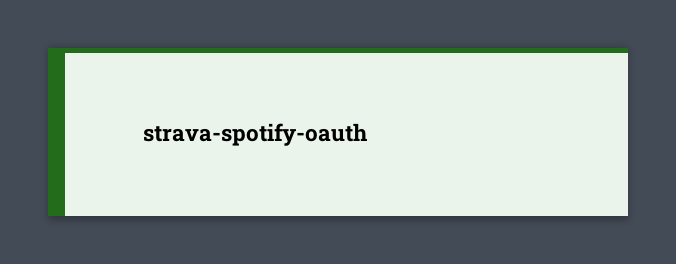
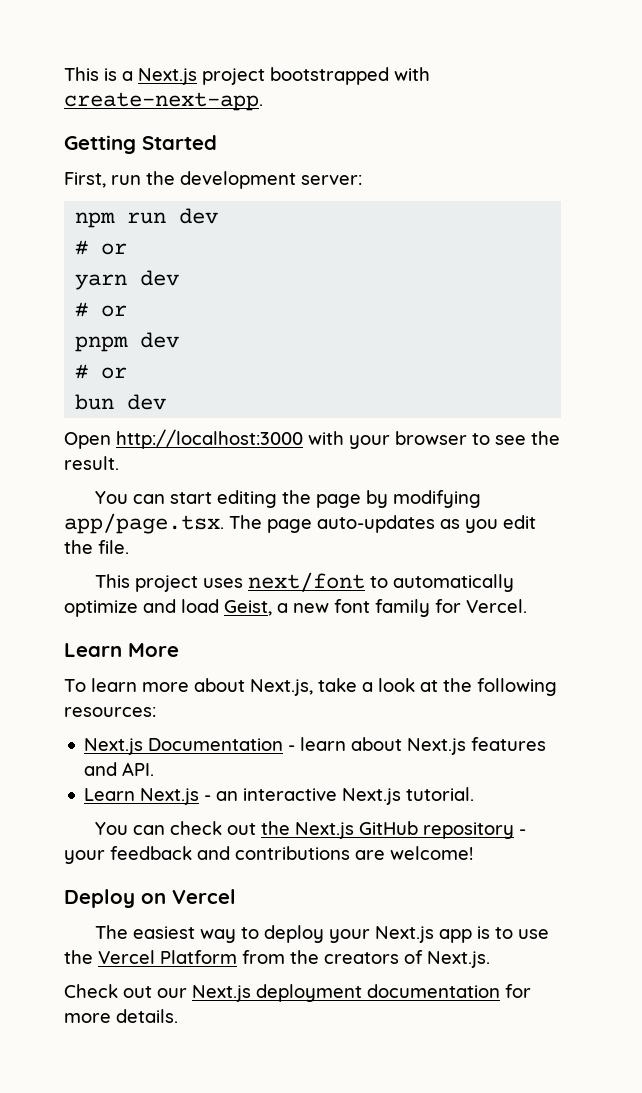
- strava-spotify-oauth
+ This is a Next.js project bootstrapped with create-next-app.
+ Getting Started
+ First, run the development server:
+ npm run dev
+ # or
+ yarn dev
+ # or
+ pnpm dev
+ # or
+ bun dev
+ Open http://localhost:3000 with your browser to see the result.
+ You can start editing the page by modifying app/page.tsx. The page auto-updates as you edit the file.
+ This project uses next/font to automatically optimize and load Geist, a new font family for Vercel.
+ Learn More
+ To learn more about Next.js, take a look at the following resources:
+ Next.js Documentation - learn about Next.js features and API.
+ Learn Next.js - an interactive Next.js tutorial.
+ You can check out the Next.js GitHub repository - your feedback and contributions are welcome!
+ Deploy on Vercel
+ The easiest way to deploy your Next.js app is to use the Vercel Platform from the creators of Next.js.
+ Check out our Next.js deployment documentation for more details.

